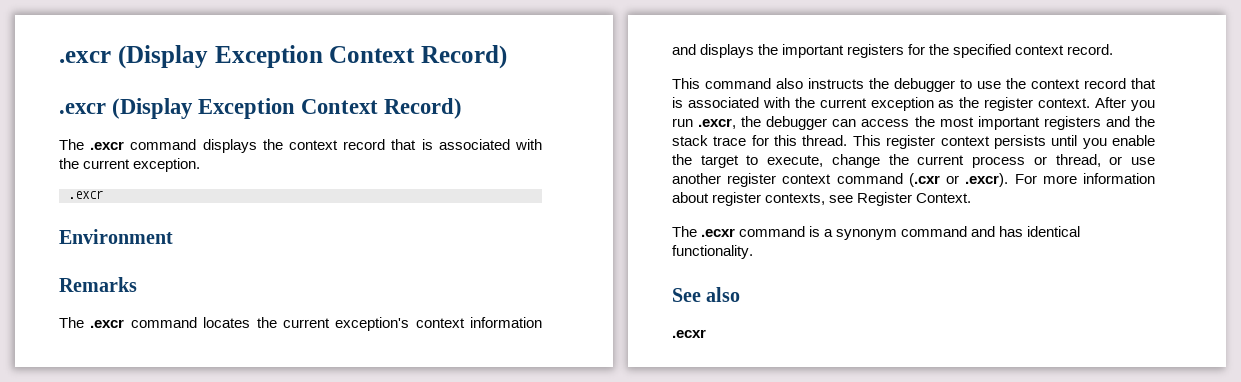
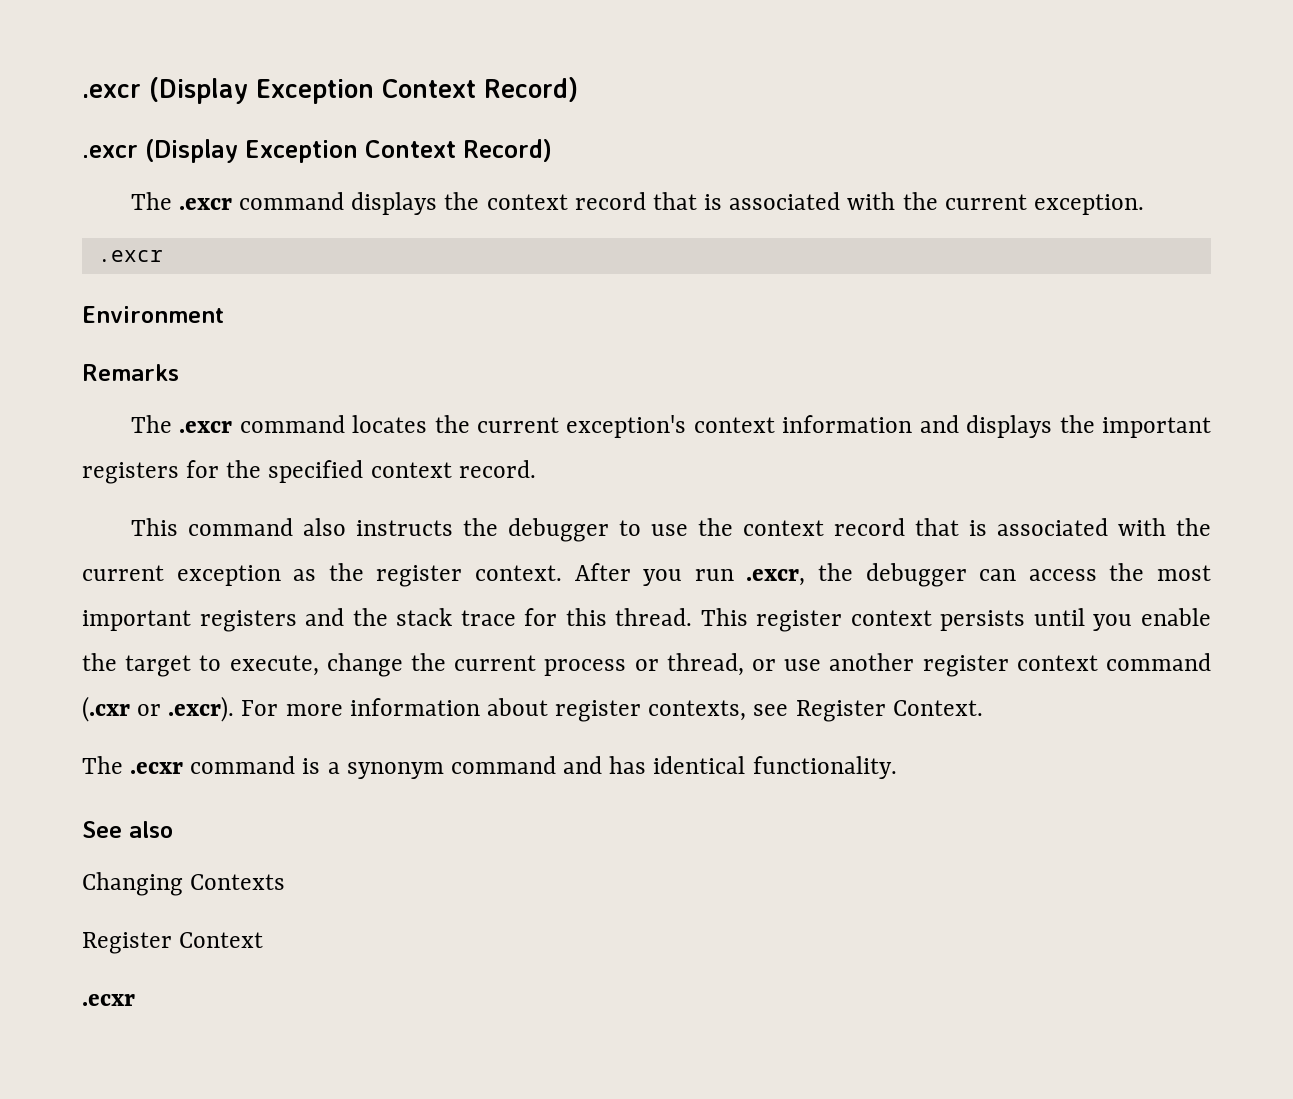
+ Changing Contexts
+ Register Context

